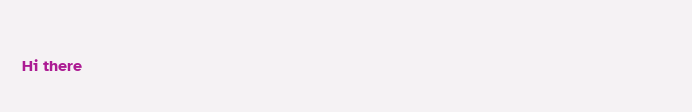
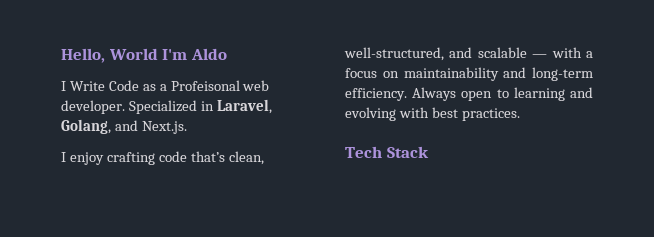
- Hi there
+ Hello, World I'm Aldo
+ I Write Code as a Profeisonal web developer. Specialized in Laravel, Golang, and Next.js.
+ I enjoy crafting code that’s clean, well-structured, and scalable — with a focus on maintainability and long-term efficiency. Always open to learning and evolving with best practices.
+ Tech Stack

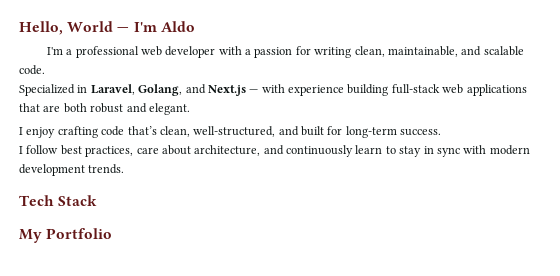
- Hello, World I'm Aldo
+ Hello, World — I'm Aldo
- I Write Code as a Profeisonal web developer. Specialized in Laravel, Golang, and Next.js.
+ I'm a professional web developer with a passion for writing clean, maintainable, and scalable code.
+ Specialized in Laravel, Golang, and Next.js — with experience building full-stack web applications that are both robust and elegant.
- I enjoy crafting code that’s clean, well-structured, and scalable — with a focus on maintainability and long-term efficiency. Always open to learning and evolving with best practices.
+ I enjoy crafting code that’s clean, well-structured, and built for long-term success.
+ I follow best practices, care about architecture, and continuously learn to stay in sync with modern development trends.
+ My Portfolio

